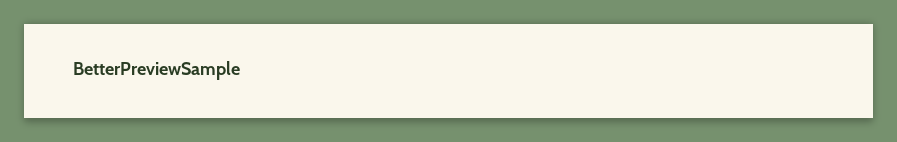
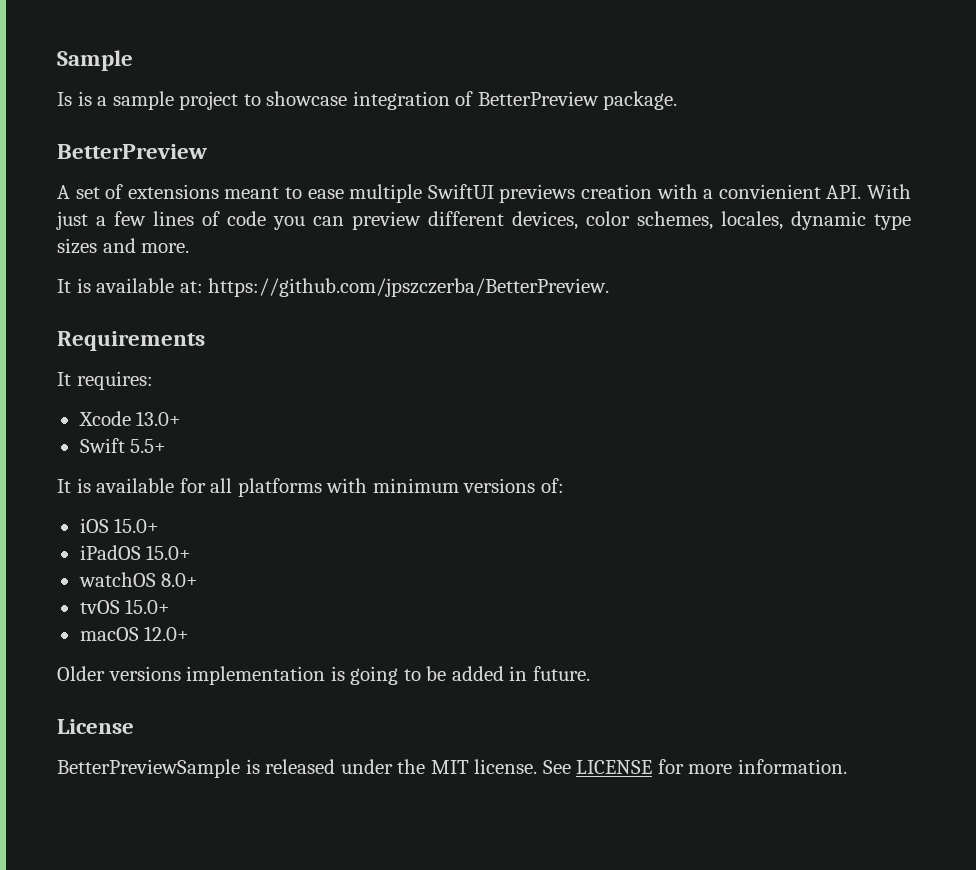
- BetterPreviewSample
+ Sample
+ Is is a sample project to showcase integration of BetterPreview package.
+ BetterPreview
+ A set of extensions meant to ease multiple SwiftUI previews creation with a convienient API. With just a few lines of code you can preview different devices, color schemes, locales, dynamic type sizes and more.
+ It is available at: https://github.com/jpszczerba/BetterPreview.
+ Requirements
+ It requires:
+ Xcode 13.0+
+ Swift 5.5+
+ It is available for all platforms with minimum versions of:
+ iOS 15.0+
+ iPadOS 15.0+
+ watchOS 8.0+
+ tvOS 15.0+
+ macOS 12.0+
+ Older versions implementation is going to be added in future.
+ License
+ BetterPreviewSample is released under the MIT license. See LICENSE for more information.

